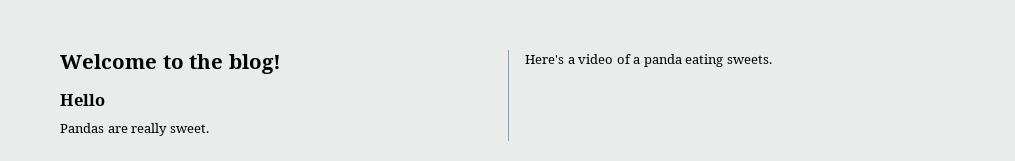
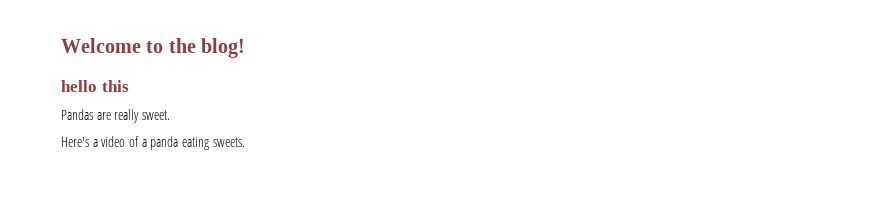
- Hello
+ hello this

